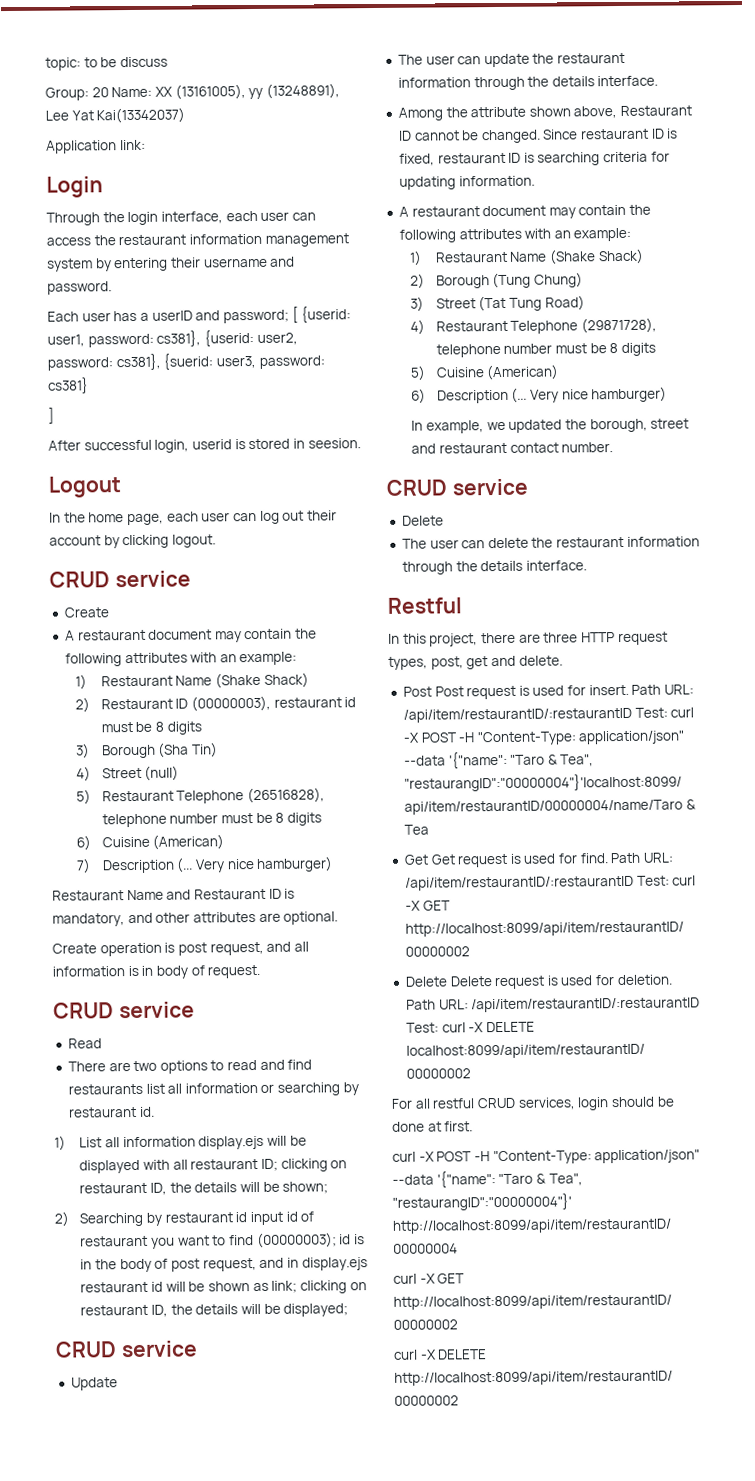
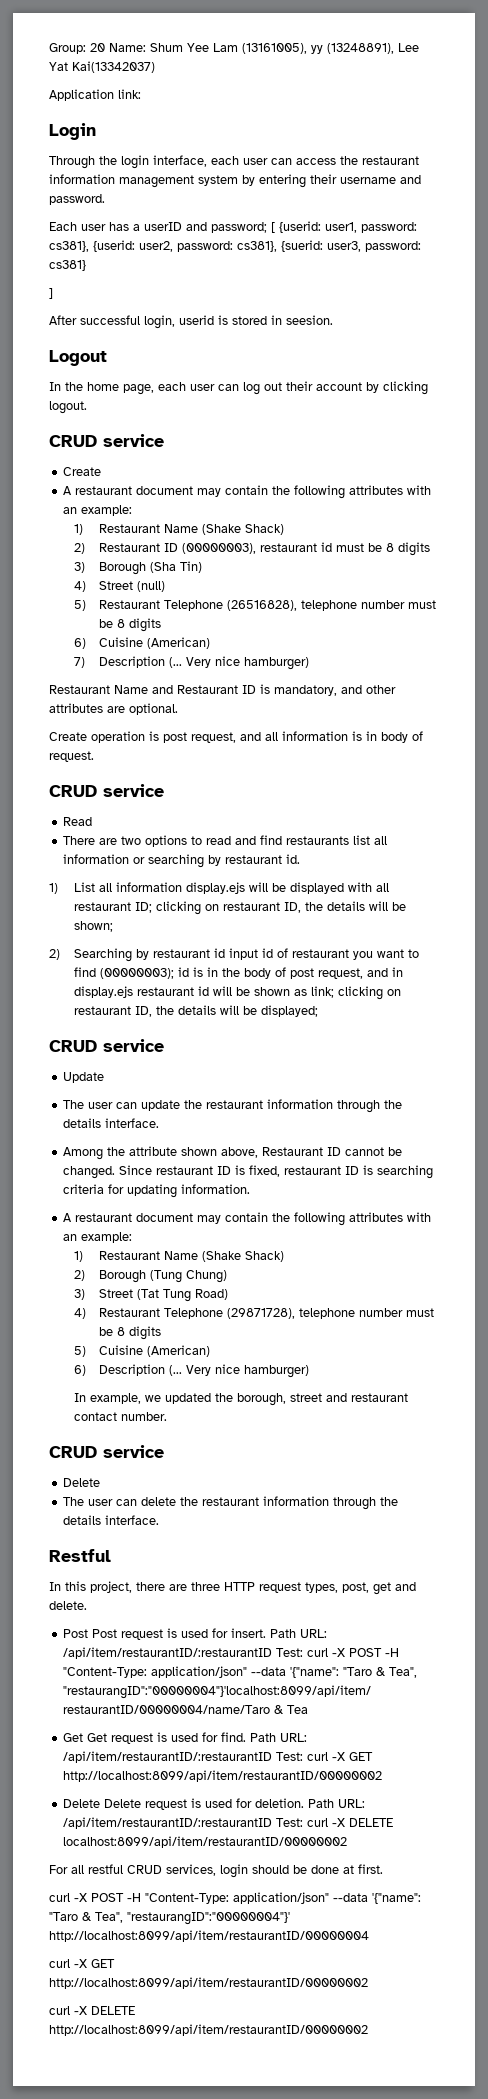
- topic: to be discuss
- Group: 20 Name: XX (13161005), yy (13248891), Lee Yat Kai(13342037)
+ Group: 20 Name: Shum Yee Lam (13161005), yy (13248891), Lee Yat Kai(13342037)

